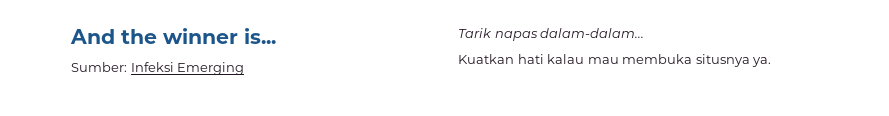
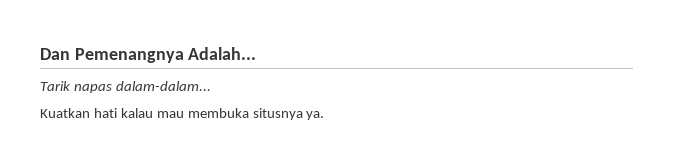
- And the winner is...
- Sumber: Infeksi Emerging
+ Dan Pemenangnya Adalah...

